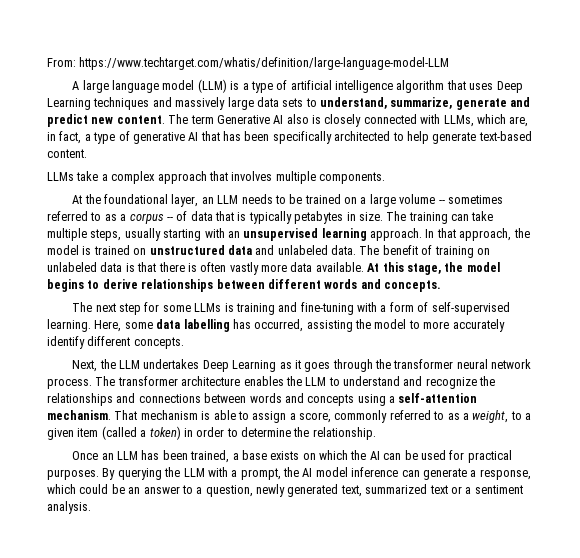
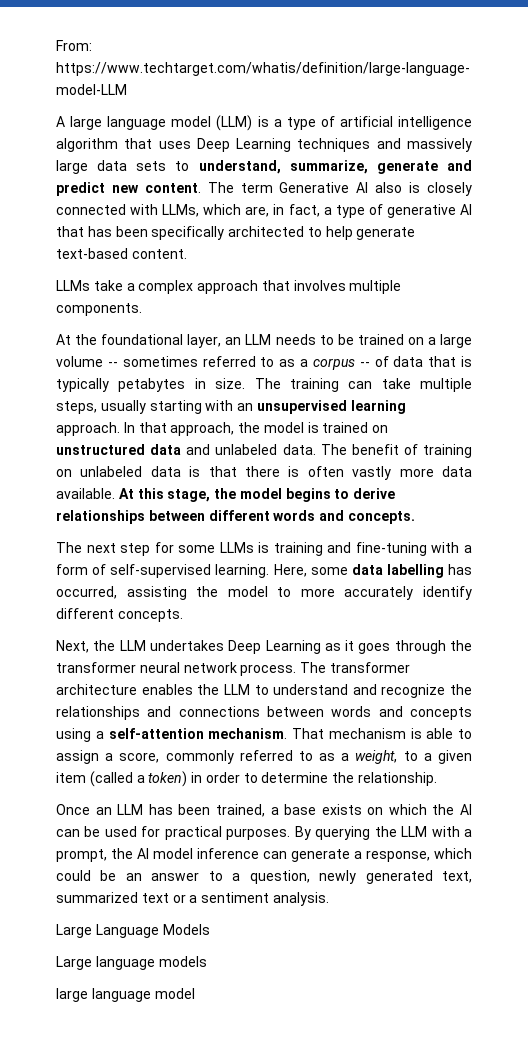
+ Large Language Models
+ Large language models
+ large language model

